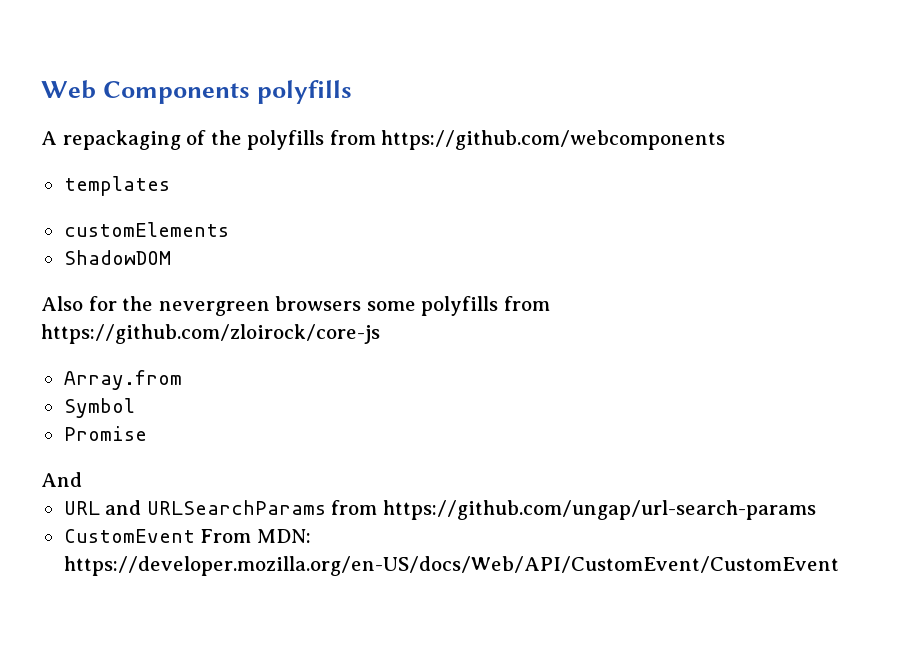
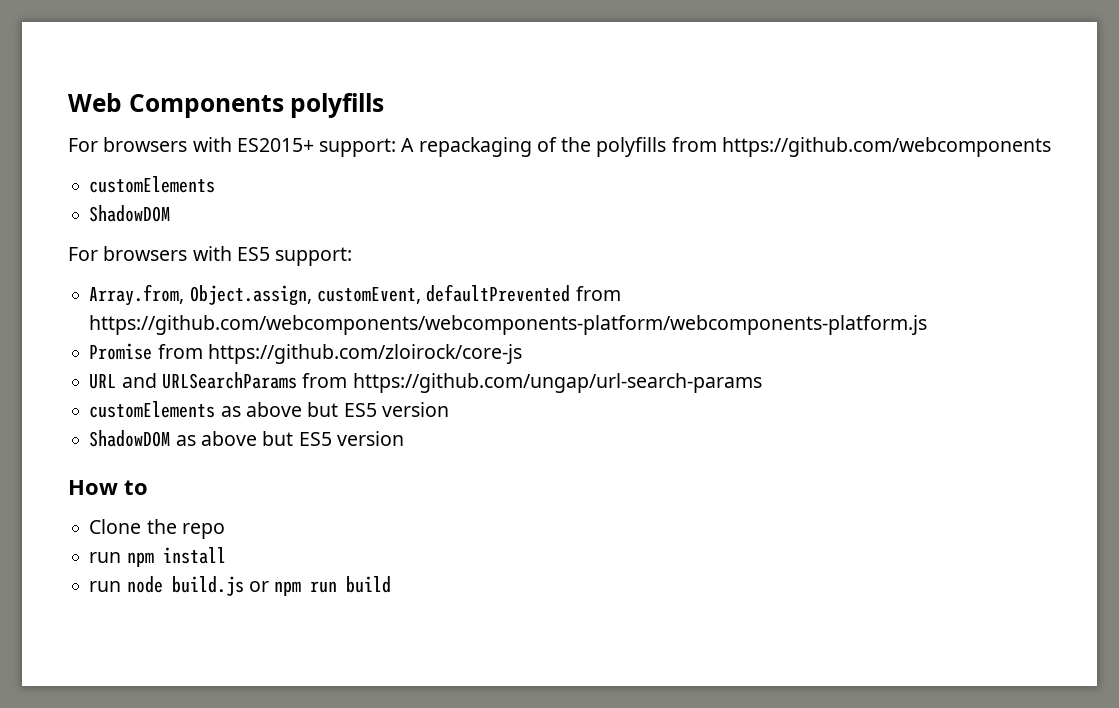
- A repackaging of the polyfills from https://github.com/webcomponents
+ For browsers with ES2015+ support: A repackaging of the polyfills from https://github.com/webcomponents
- templates
- Also for the nevergreen browsers some polyfills from https://github.com/zloirock/core-js
- Array.from
- Symbol
- Promise
- And
+ For browsers with ES5 support:
+ Array.from, Object.assign, customEvent, defaultPrevented from https://github.com/webcomponents/webcomponents-platform/webcomponents-platform.js
+ Promise from https://github.com/zloirock/core-js
- CustomEvent From MDN: https://developer.mozilla.org/en-US/docs/Web/API/CustomEvent/CustomEvent
+ customElements as above but ES5 version
+ ShadowDOM as above but ES5 version
+ How to
+ Clone the repo
+ run npm install
+ run node build.js or npm run build

